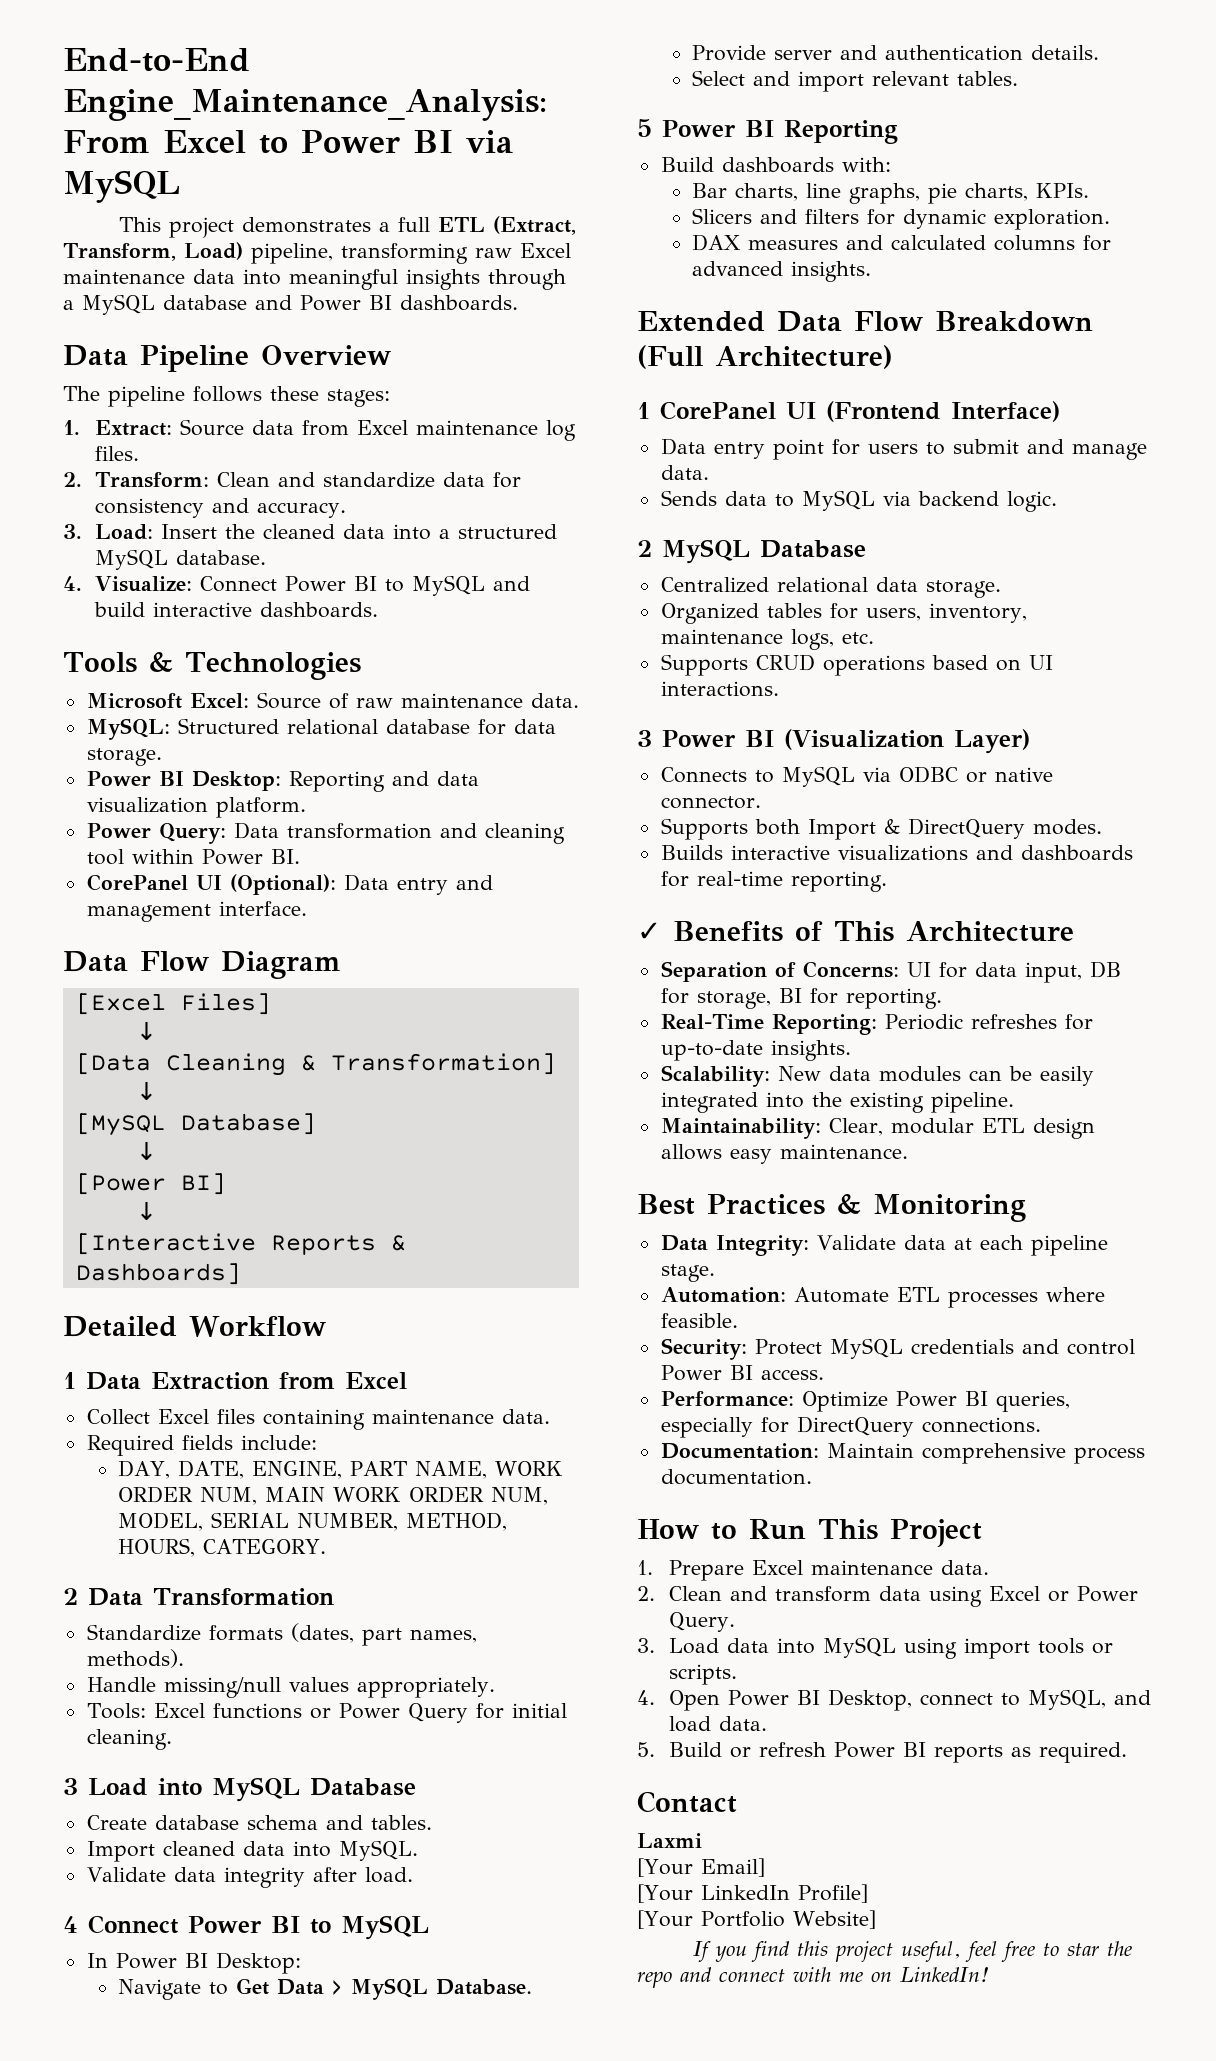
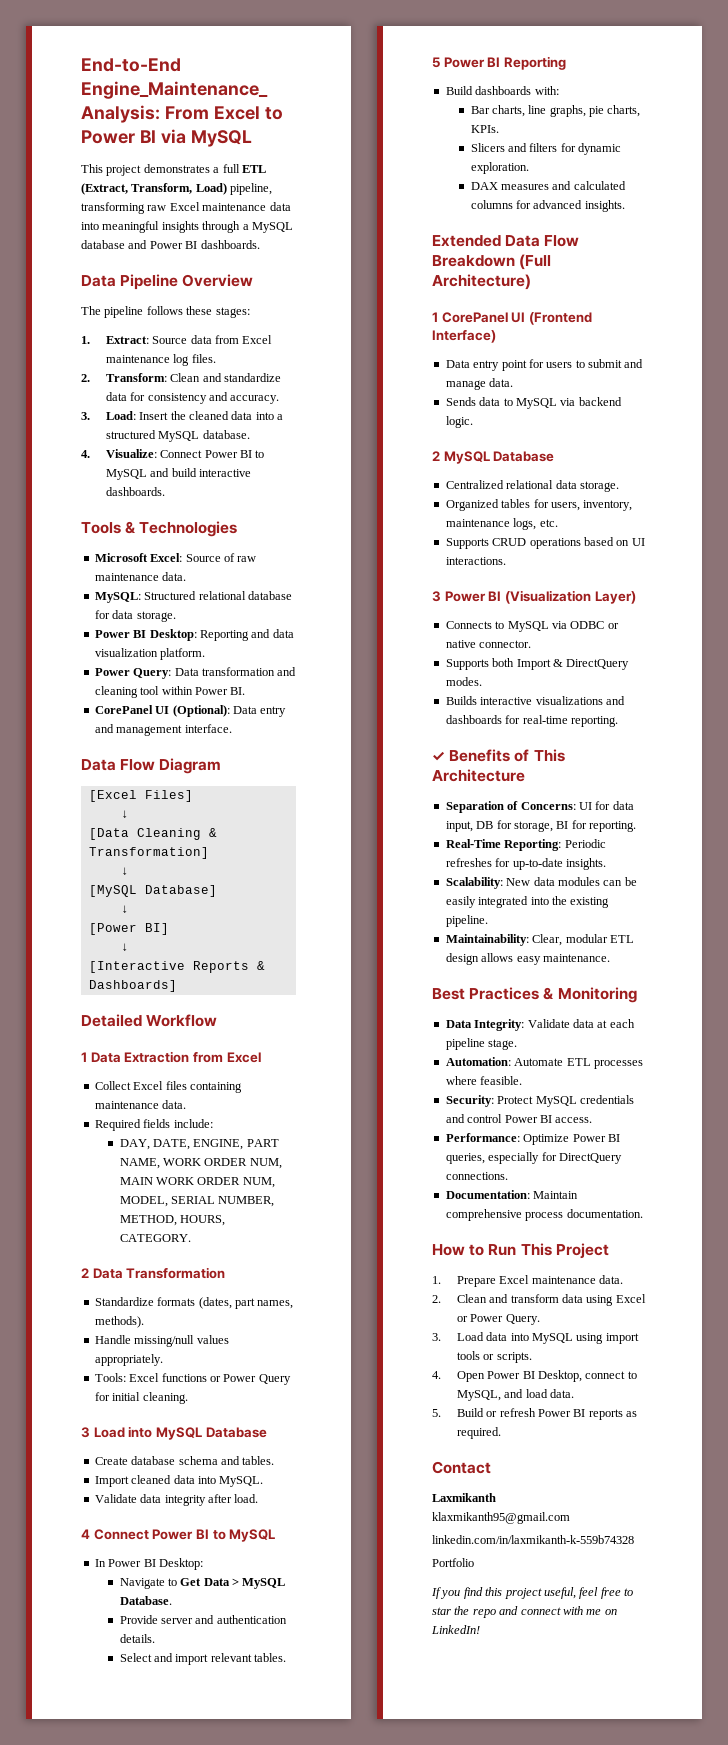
- Laxmi
- [Your Email]
- [Your LinkedIn Profile]
- [Your Portfolio Website]
+ Laxmikanth
+ klaxmikanth95@gmail.com
+ linkedin.com/in/laxmikanth-k-559b74328
+ Portfolio

